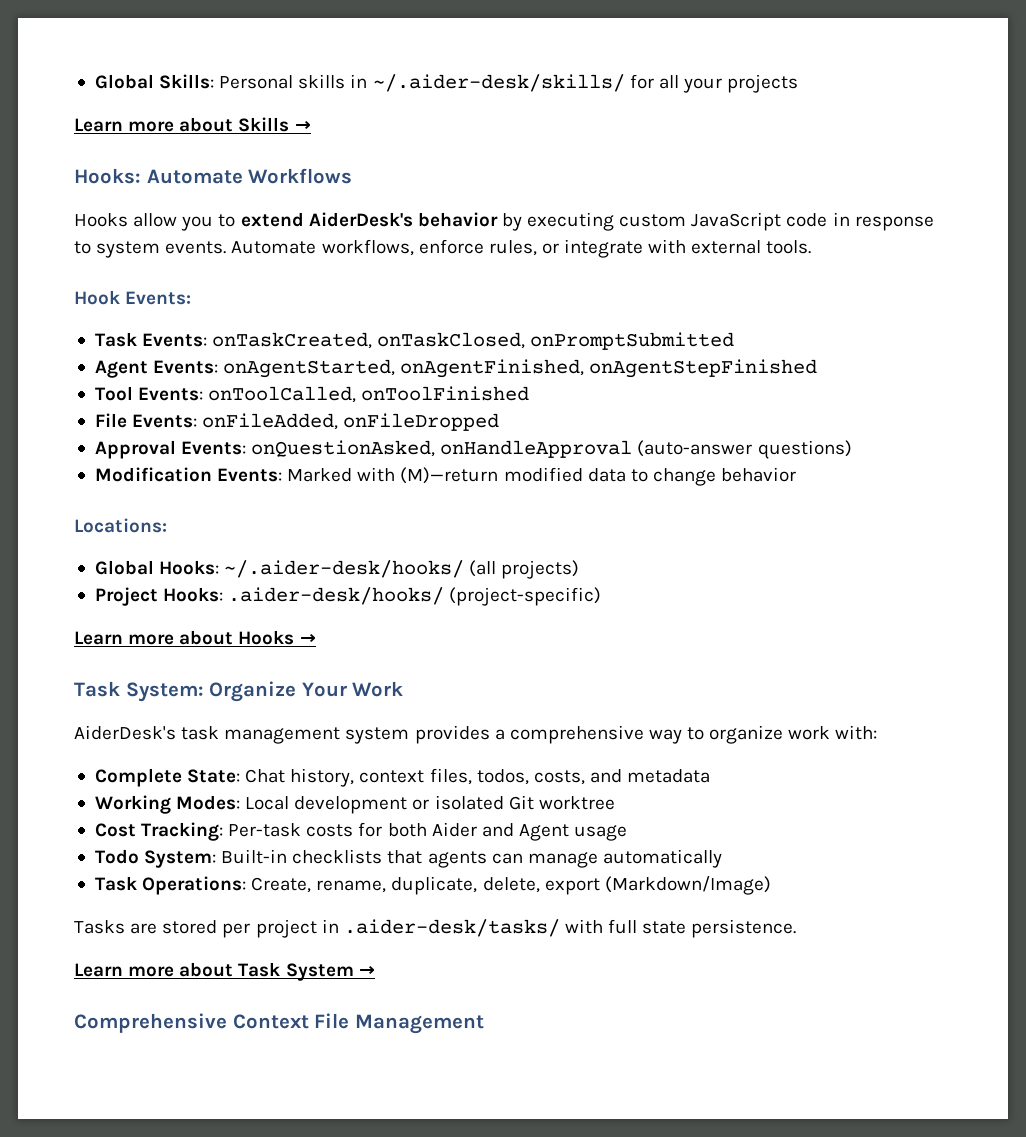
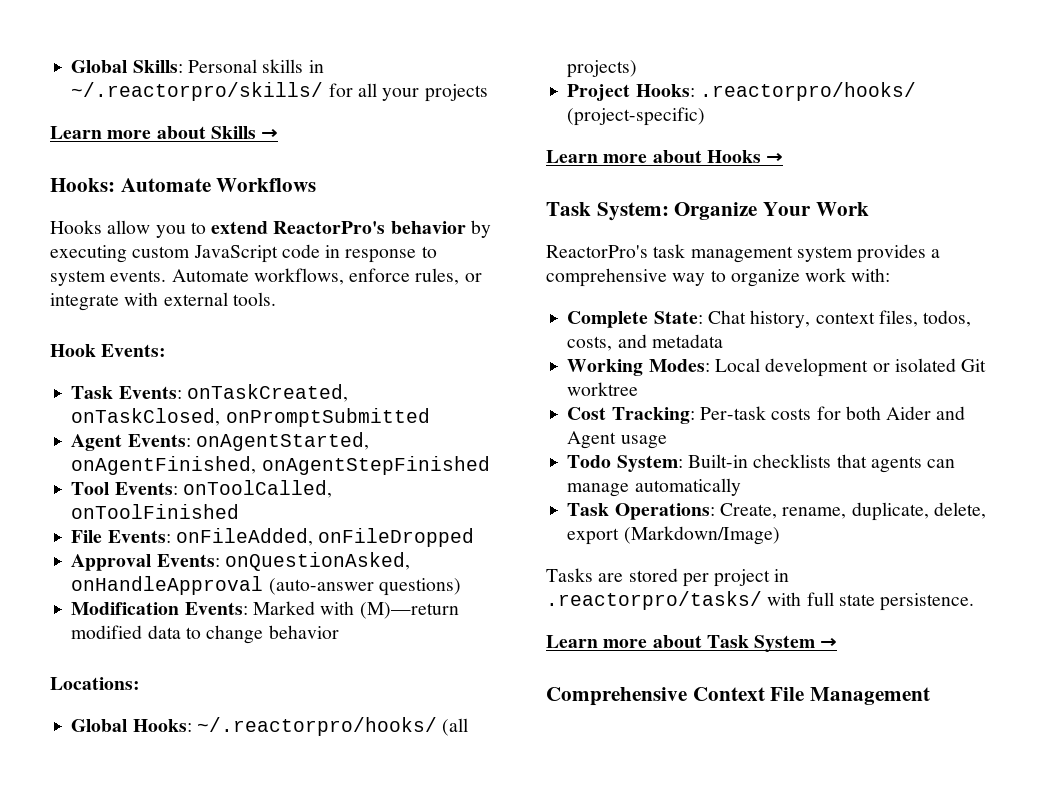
- Global Skills: Personal skills in ~/.aider-desk/skills/ for all your projects
+ Global Skills: Personal skills in ~/.reactorpro/skills/ for all your projects
- Hooks allow you to extend AiderDesk's behavior by executing custom JavaScript code in response to system events.
+ Hooks allow you to extend ReactorPro's behavior by executing custom JavaScript code in response to system events.
- Global Hooks: ~/.aider-desk/hooks/ (all projects)
+ Global Hooks: ~/.reactorpro/hooks/ (all projects)
- Project Hooks: .aider-desk/hooks/ (project-specific)
+ Project Hooks: .reactorpro/hooks/ (project-specific)
- AiderDesk's task management system provides a comprehensive way to organize work with:
+ ReactorPro's task management system provides a comprehensive way to organize work with:
- Tasks are stored per project in .aider-desk/tasks/ with full state persistence.
+ Tasks are stored per project in .reactorpro/tasks/ with full state persistence.

